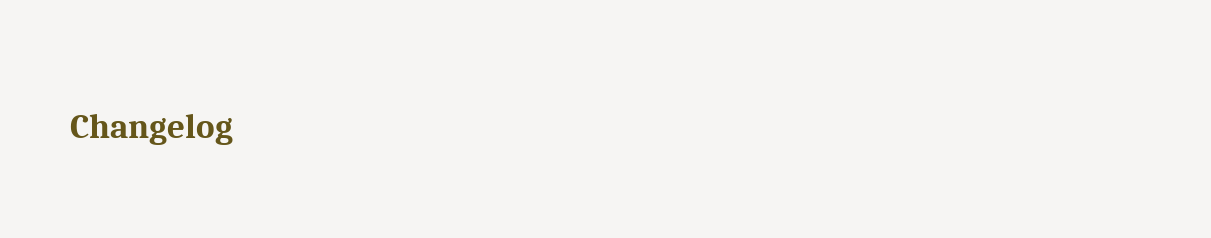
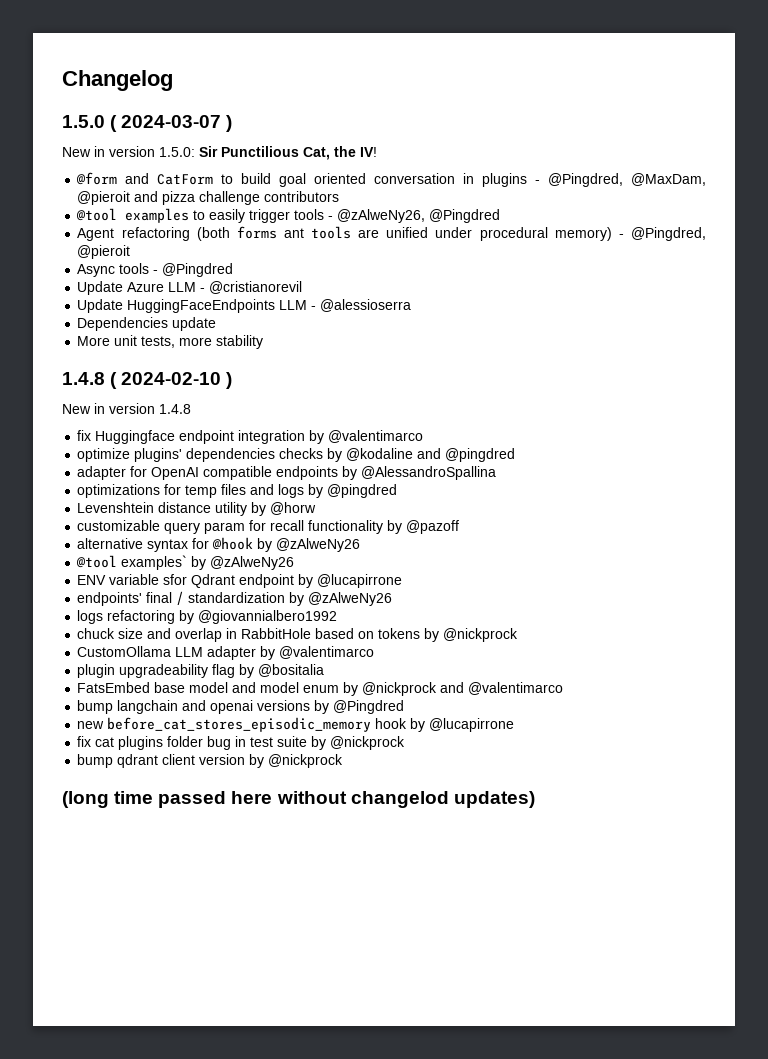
+ 1.5.0 ( 2024-03-07 )
+ New in version 1.5.0: Sir Punctilious Cat, the IV!
+ @form and CatForm to build goal oriented conversation in plugins - @Pingdred, @MaxDam, @pieroit and pizza challenge contributors
+ @tool examples to easily trigger tools - @zAlweNy26, @Pingdred
+ Agent refactoring (both forms ant tools are unified under procedural memory) - @Pingdred, @pieroit
+ Async tools - @Pingdred
+ Update Azure LLM - @cristianorevil
+ Update HuggingFaceEndpoints LLM - @alessioserra
+ Dependencies update
+ More unit tests, more stability
+ 1.4.8 ( 2024-02-10 )
+ New in version 1.4.8
+ fix Huggingface endpoint integration by @valentimarco
+ optimize plugins' dependencies checks by @kodaline and @pingdred
+ adapter for OpenAI compatible endpoints by @AlessandroSpallina
+ optimizations for temp files and logs by @pingdred
+ Levenshtein distance utility by @horw
+ customizable query param for recall functionality by @pazoff
+ alternative syntax for @hook by @zAlweNy26
+ @tool examples` by @zAlweNy26
+ ENV variable sfor Qdrant endpoint by @lucapirrone
+ endpoints' final / standardization by @zAlweNy26
+ logs refactoring by @giovannialbero1992
+ chuck size and overlap in RabbitHole based on tokens by @nickprock
+ CustomOllama LLM adapter by @valentimarco
+ plugin upgradeability flag by @bositalia
+ FatsEmbed base model and model enum by @nickprock and @valentimarco
+ bump langchain and openai versions by @Pingdred
+ new before_cat_stores_episodic_memory hook by @lucapirrone
+ fix cat plugins folder bug in test suite by @nickprock
+ bump qdrant client version by @nickprock
+ (long time passed here without changelod updates)

